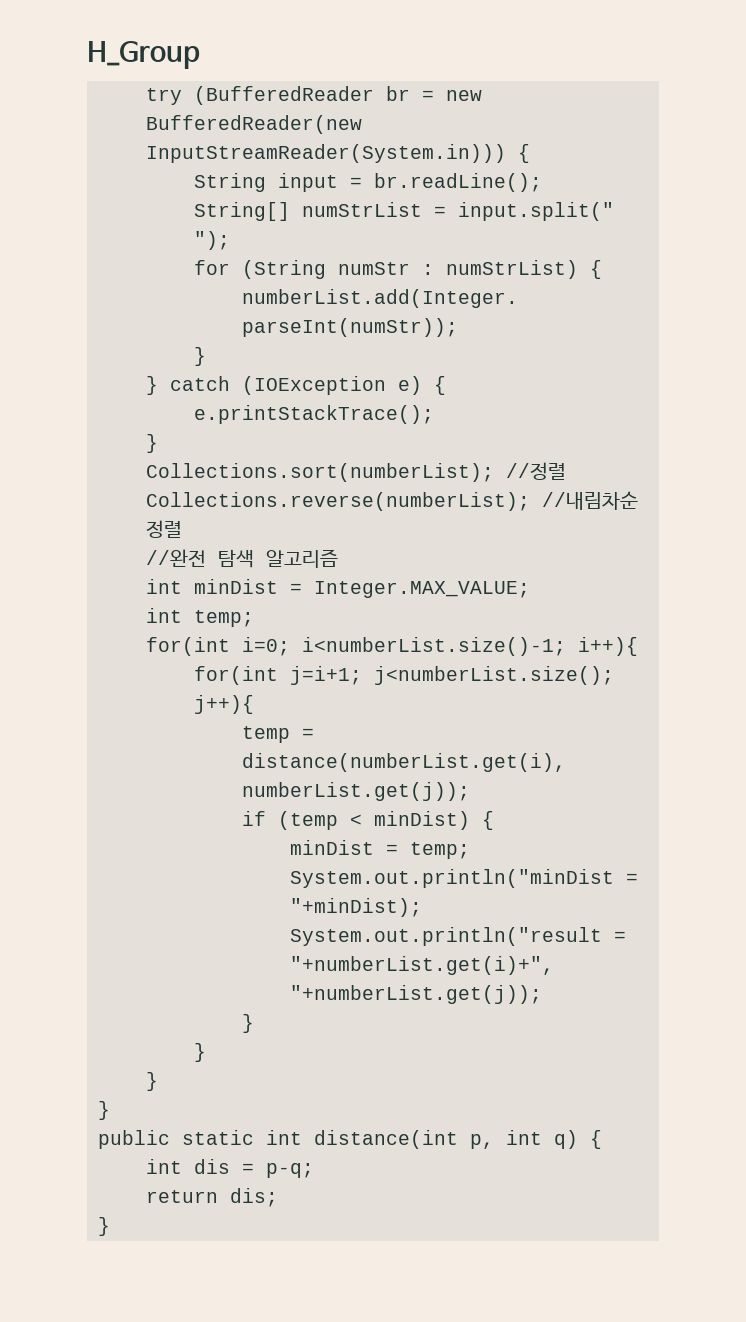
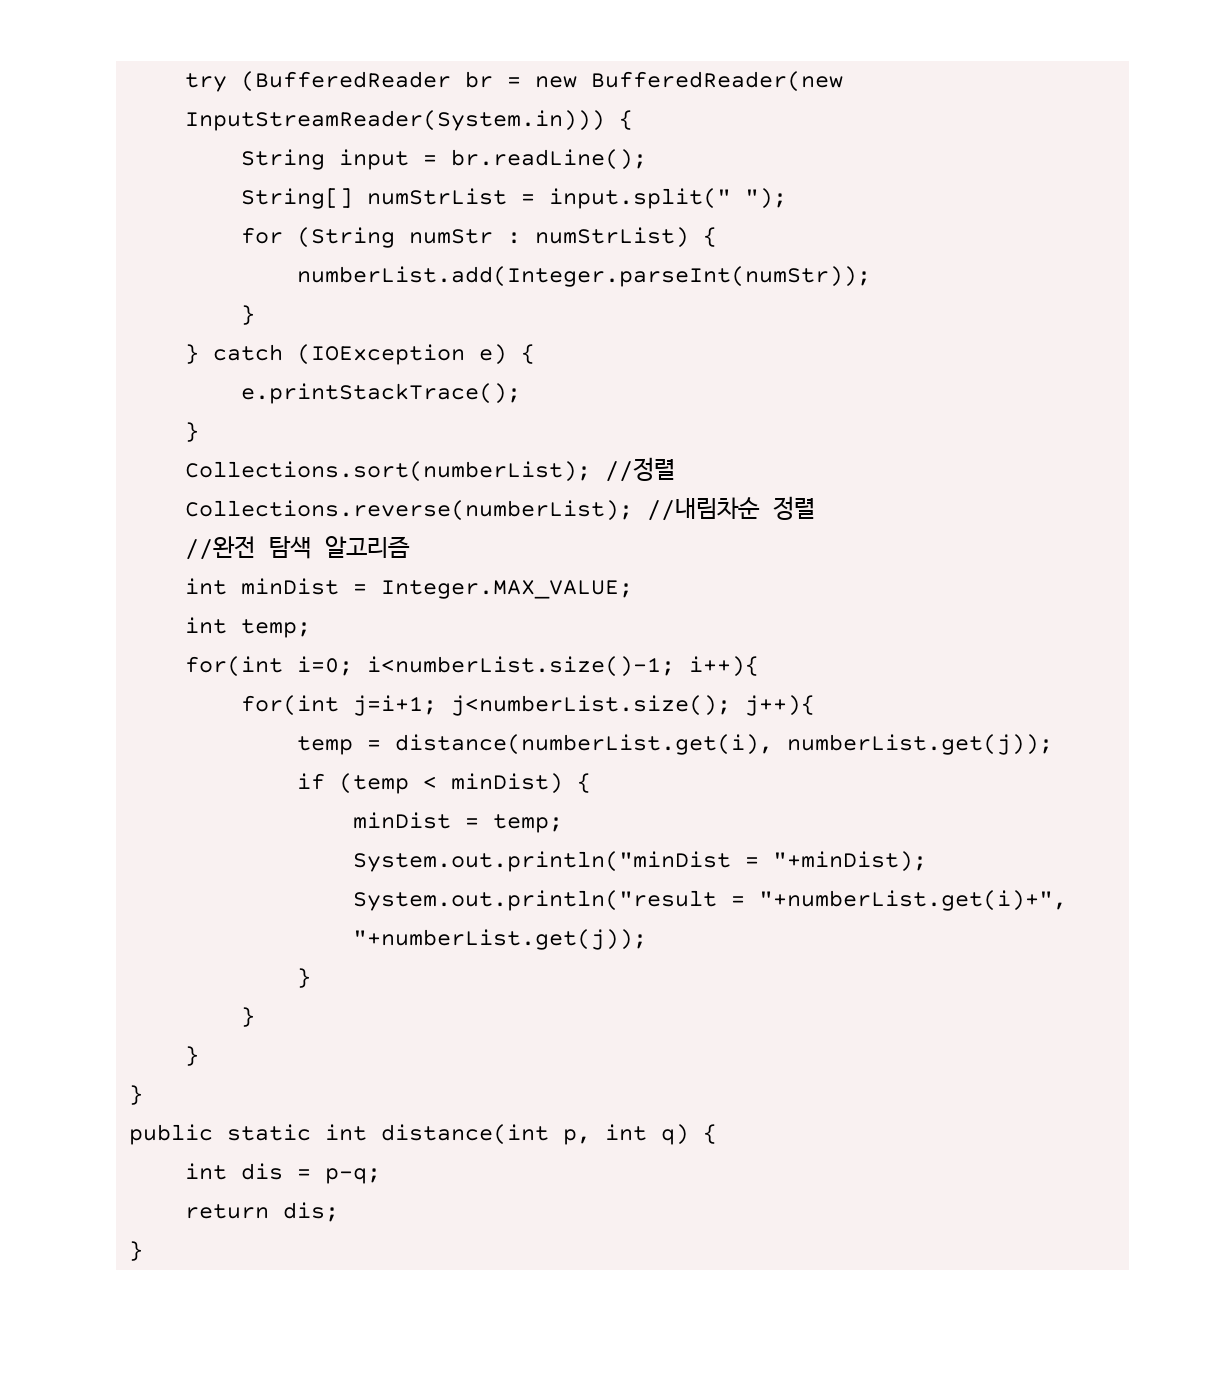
- H_Group

